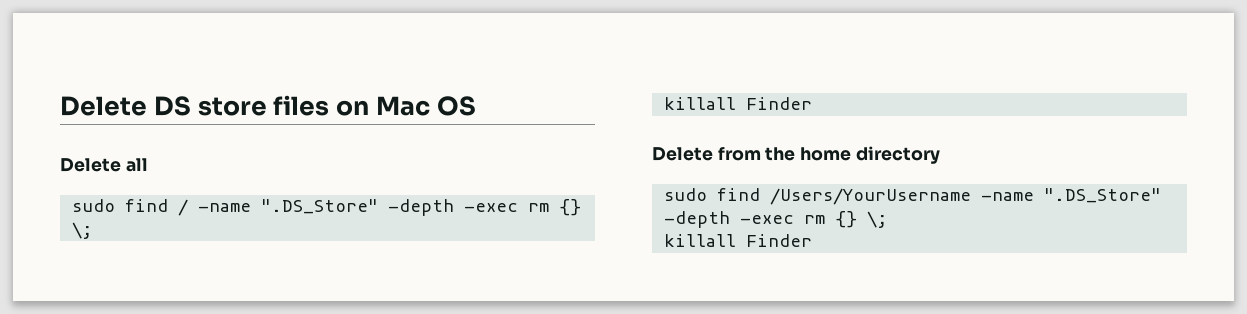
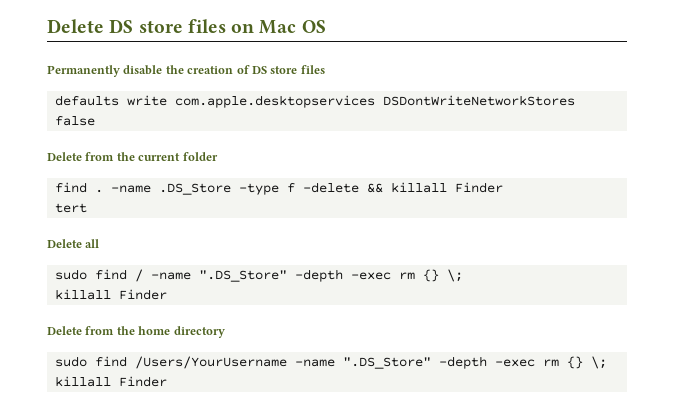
+ Permanently disable the creation of DS store files
+ defaults write com.apple.desktopservices DSDontWriteNetworkStores false
+ Delete from the current folder
+ find . -name .DS_Store -type f -delete && killall Finder
+ tert

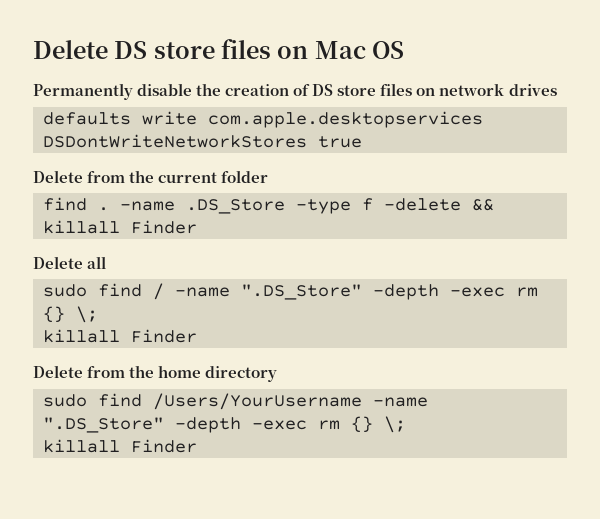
- Permanently disable the creation of DS store files
+ Permanently disable the creation of DS store files on network drives
- defaults write com.apple.desktopservices DSDontWriteNetworkStores false
+ defaults write com.apple.desktopservices DSDontWriteNetworkStores true
- tert

